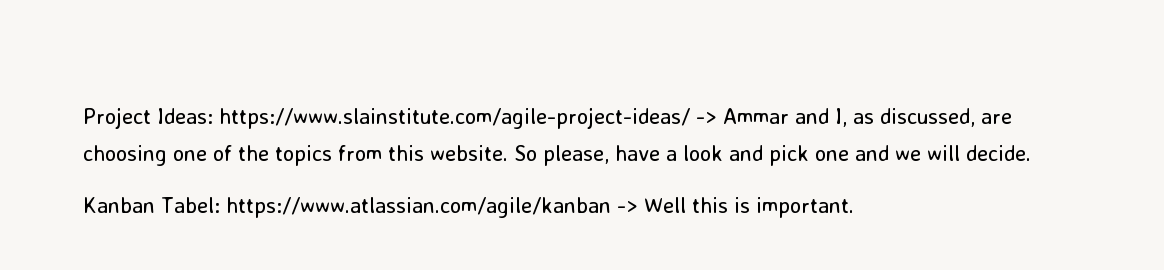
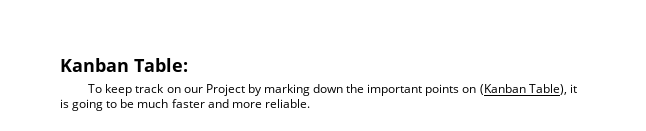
- Project Ideas: https://www.slainstitute.com/agile-project-ideas/ -> Ammar and I, as discussed, are choosing one of the topics from this website. So please, have a look and pick one and we will decide.
- Kanban Tabel: https://www.atlassian.com/agile/kanban -> Well this is important.
+ Kanban Table:
+ To keep track on our Project by marking down the important points on (Kanban Table), it is going to be much faster and more reliable.

